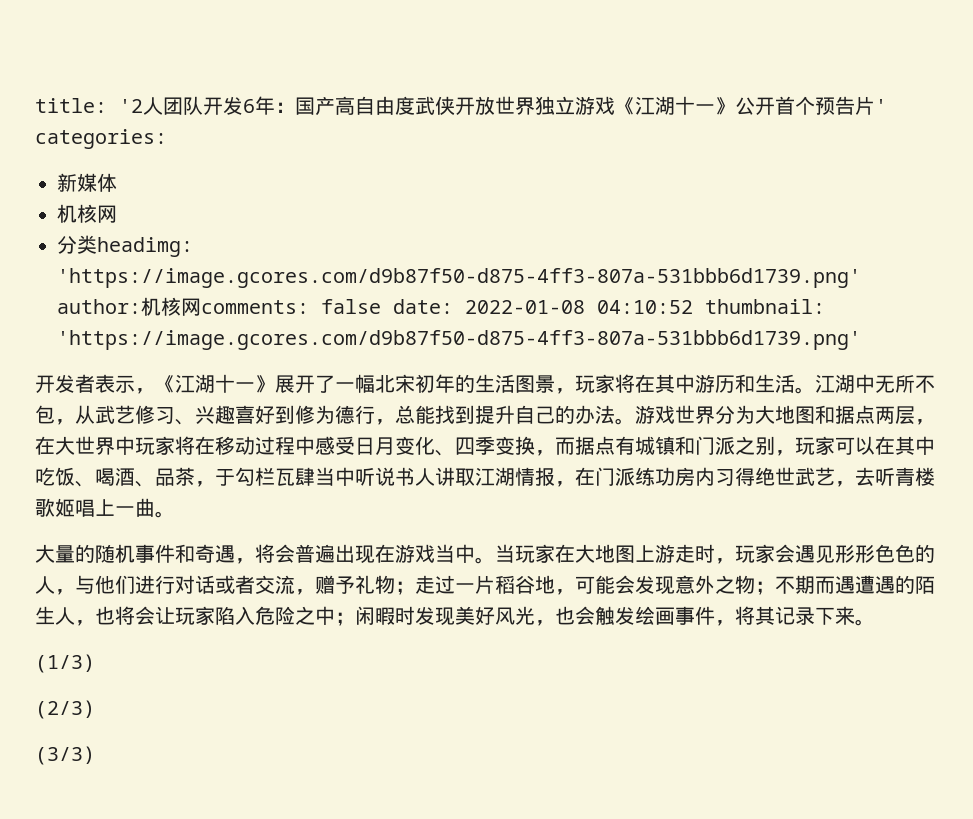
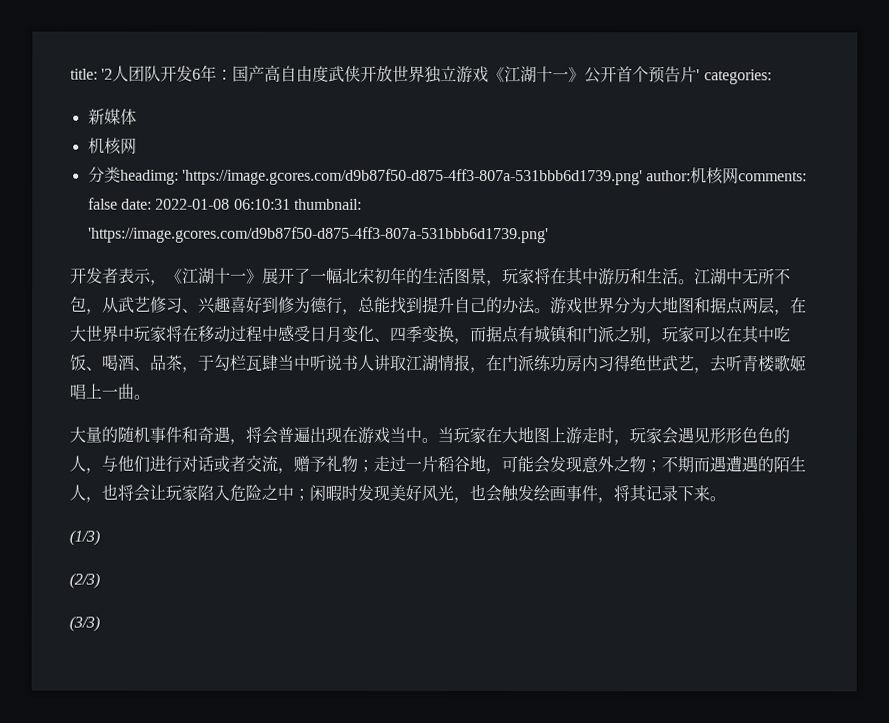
- 分类headimg: 'https://image.gcores.com/d9b87f50-d875-4ff3-807a-531bbb6d1739.png' author:机核网comments: false date: 2022-01-08 04:10:52 thumbnail: 'https://image.gcores.com/d9b87f50-d875-4ff3-807a-531bbb6d1739.png'
+ 分类headimg: 'https://image.gcores.com/d9b87f50-d875-4ff3-807a-531bbb6d1739.png' author:机核网comments: false date: 2022-01-08 06:10:31 thumbnail: 'https://image.gcores.com/d9b87f50-d875-4ff3-807a-531bbb6d1739.png'

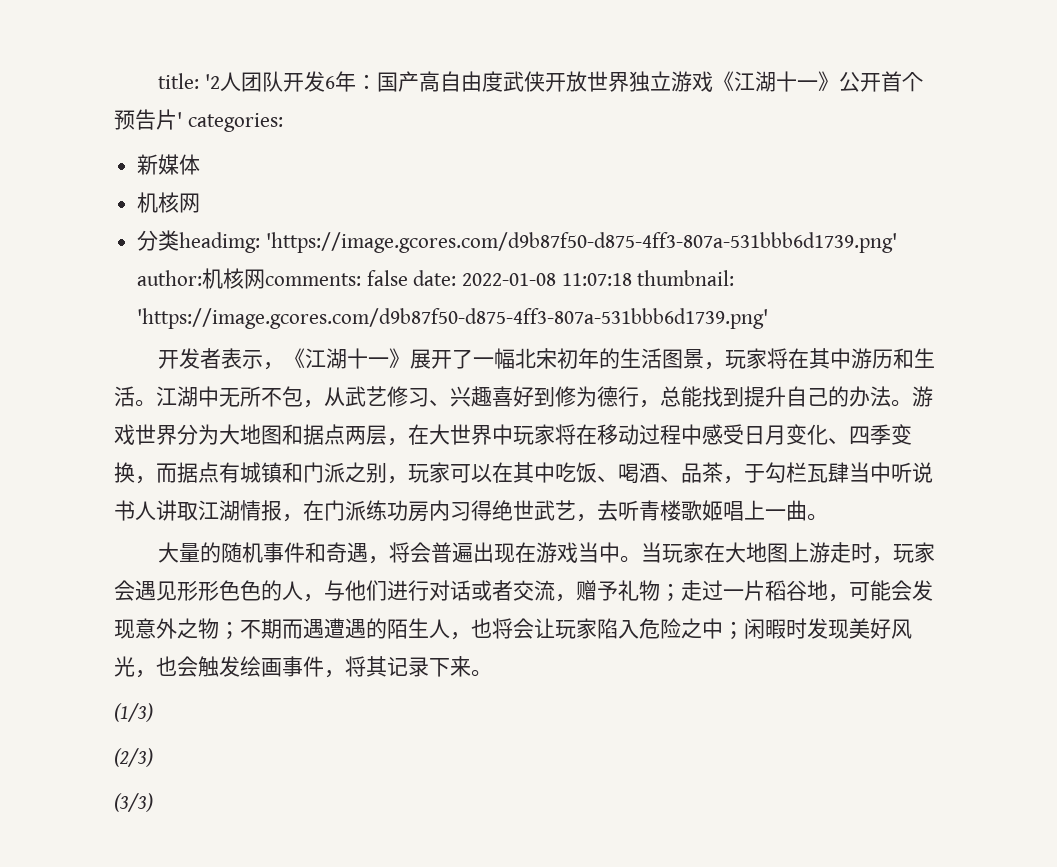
- 分类headimg: 'https://image.gcores.com/d9b87f50-d875-4ff3-807a-531bbb6d1739.png' author:机核网comments: false date: 2022-01-08 06:10:31 thumbnail: 'https://image.gcores.com/d9b87f50-d875-4ff3-807a-531bbb6d1739.png'
+ 分类headimg: 'https://image.gcores.com/d9b87f50-d875-4ff3-807a-531bbb6d1739.png' author:机核网comments: false date: 2022-01-08 11:07:18 thumbnail: 'https://image.gcores.com/d9b87f50-d875-4ff3-807a-531bbb6d1739.png'

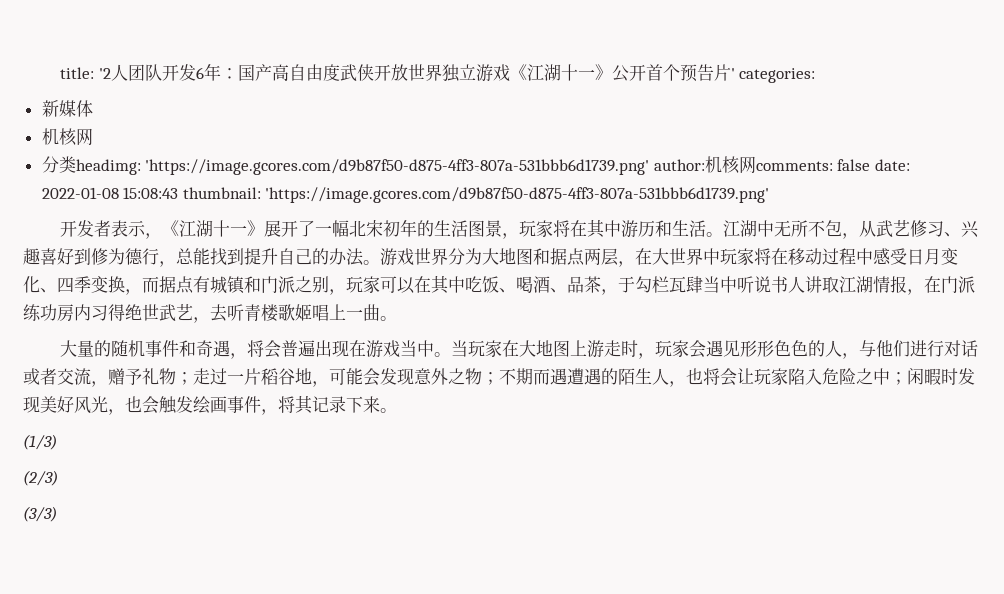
- 分类headimg: 'https://image.gcores.com/d9b87f50-d875-4ff3-807a-531bbb6d1739.png' author:机核网comments: false date: 2022-01-08 11:07:18 thumbnail: 'https://image.gcores.com/d9b87f50-d875-4ff3-807a-531bbb6d1739.png'
+ 分类headimg: 'https://image.gcores.com/d9b87f50-d875-4ff3-807a-531bbb6d1739.png' author:机核网comments: false date: 2022-01-08 15:08:43 thumbnail: 'https://image.gcores.com/d9b87f50-d875-4ff3-807a-531bbb6d1739.png'

